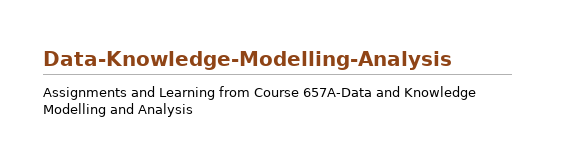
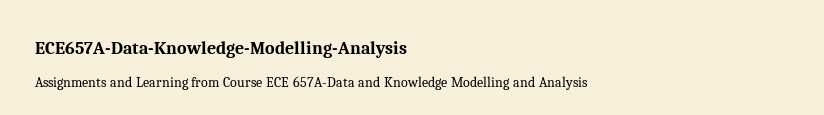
- Data-Knowledge-Modelling-Analysis
+ ECE657A-Data-Knowledge-Modelling-Analysis
- Assignments and Learning from Course 657A-Data and Knowledge Modelling and Analysis
+ Assignments and Learning from Course ECE 657A-Data and Knowledge Modelling and Analysis

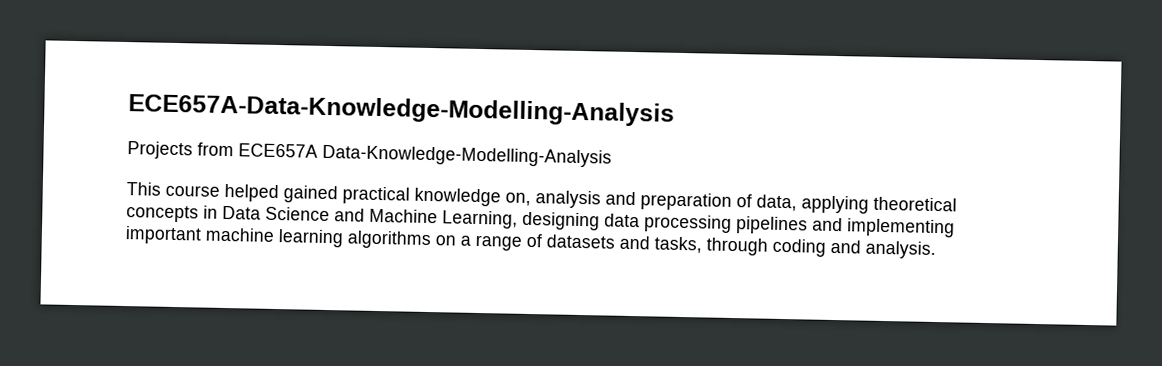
- Assignments and Learning from Course ECE 657A-Data and Knowledge Modelling and Analysis
+ Projects from ECE657A Data-Knowledge-Modelling-Analysis
+ This course helped gained practical knowledge on, analysis and preparation of data, applying theoretical concepts in Data Science and Machine Learning, designing data processing pipelines and implementing important machine learning algorithms on a range of datasets and tasks, through coding and analysis.

